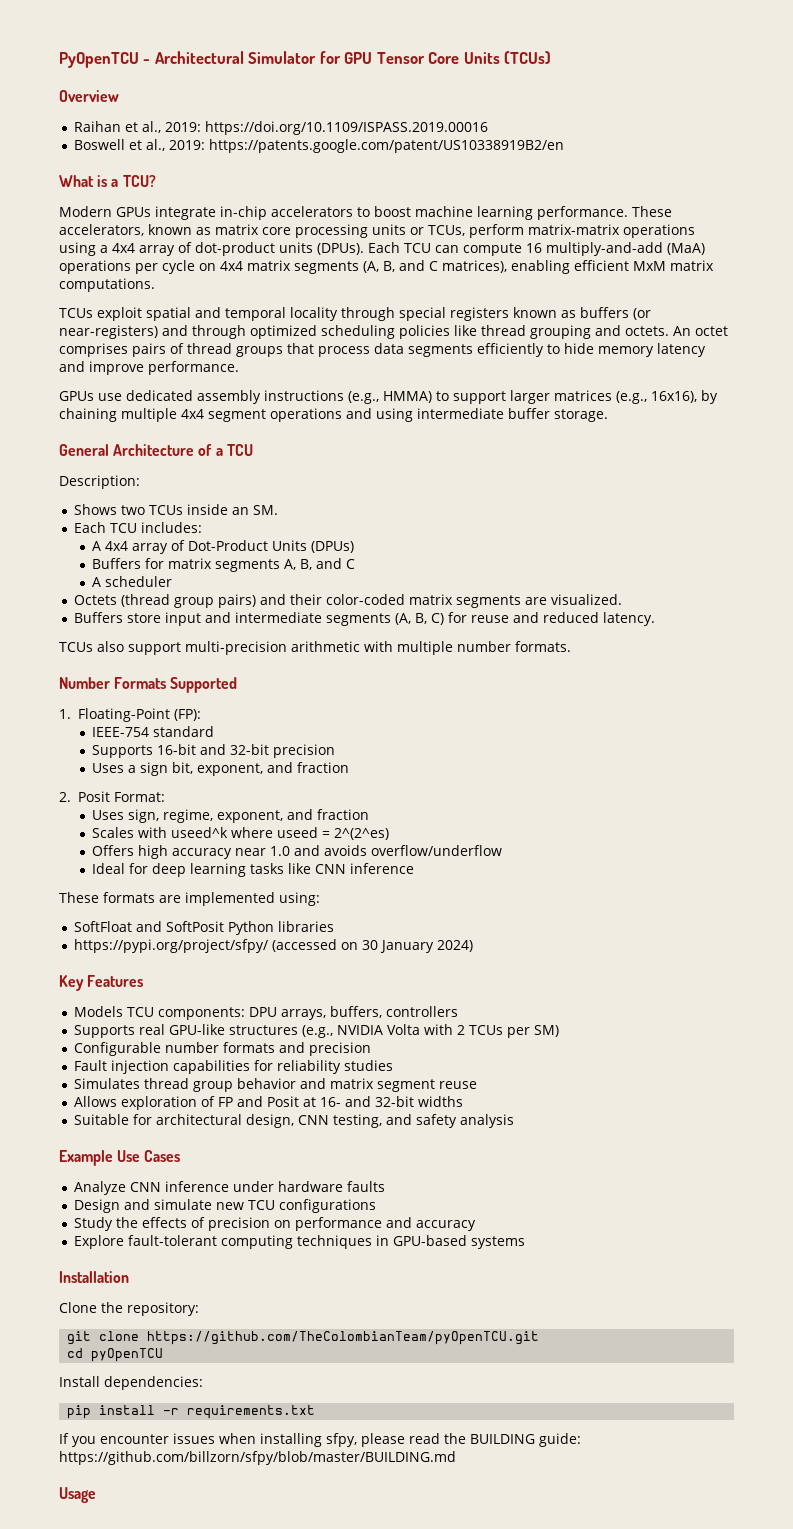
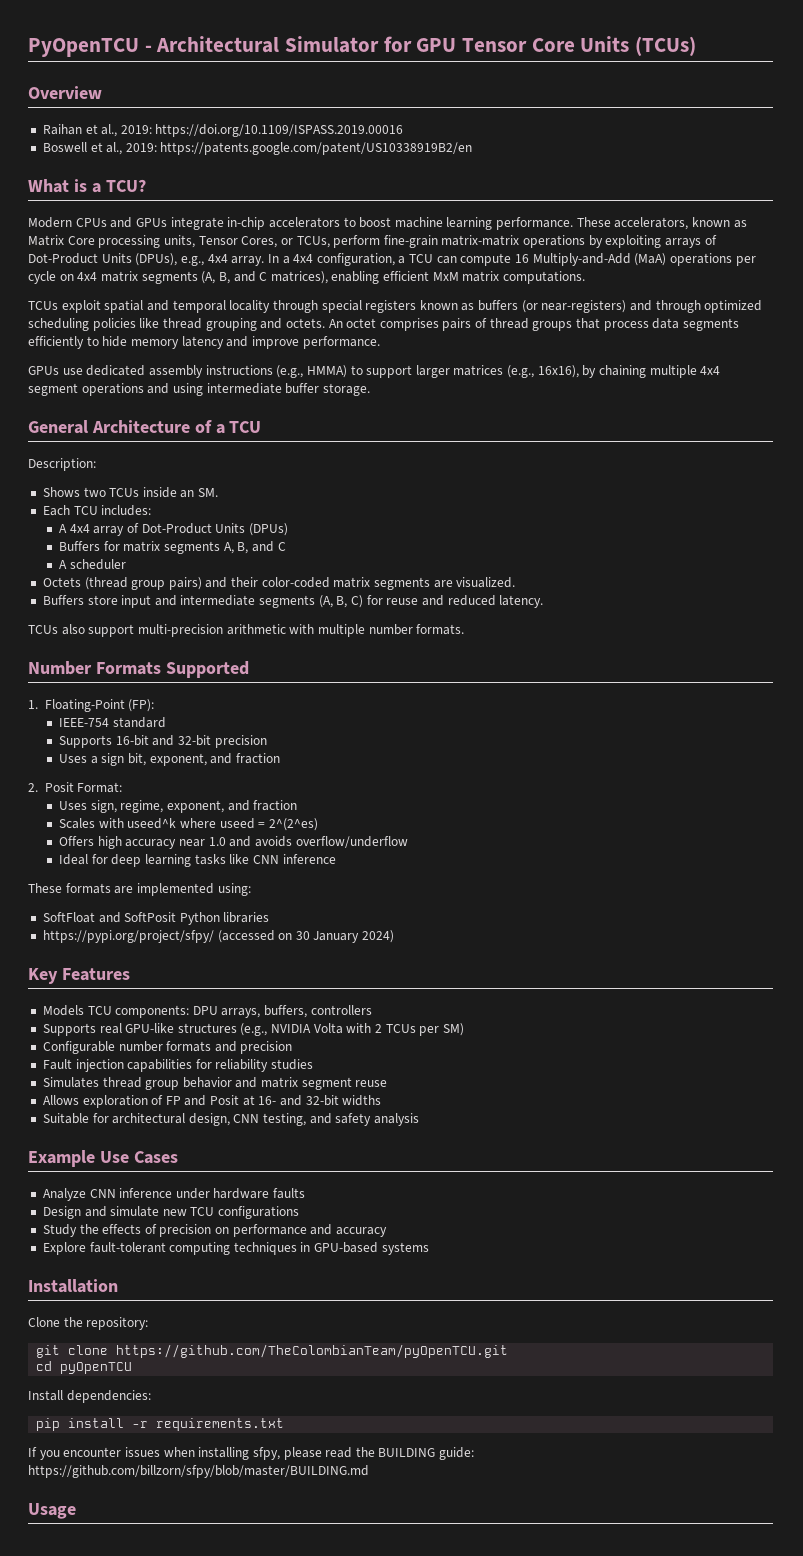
- Modern GPUs integrate in-chip accelerators to boost machine learning performance.
+ Modern CPUs and GPUs integrate in-chip accelerators to boost machine learning performance.
- These accelerators, known as matrix core processing units or TCUs, perform matrix-matrix operations using a 4x4 array of dot-product units (DPUs). Each TCU can compute 16 multiply-and-add (MaA) operations per cycle on 4x4 matrix segments (A, B, and C matrices), enabling efficient MxM matrix computations.
+ These accelerators, known as Matrix Core processing units, Tensor Cores, or TCUs, perform fine-grain matrix-matrix operations by exploiting arrays of Dot-Product Units (DPUs), e.g., 4x4 array. In a 4x4 configuration, a TCU can compute 16 Multiply-and-Add (MaA) operations per cycle on 4x4 matrix segments (A, B, and C matrices), enabling efficient MxM matrix computations.

